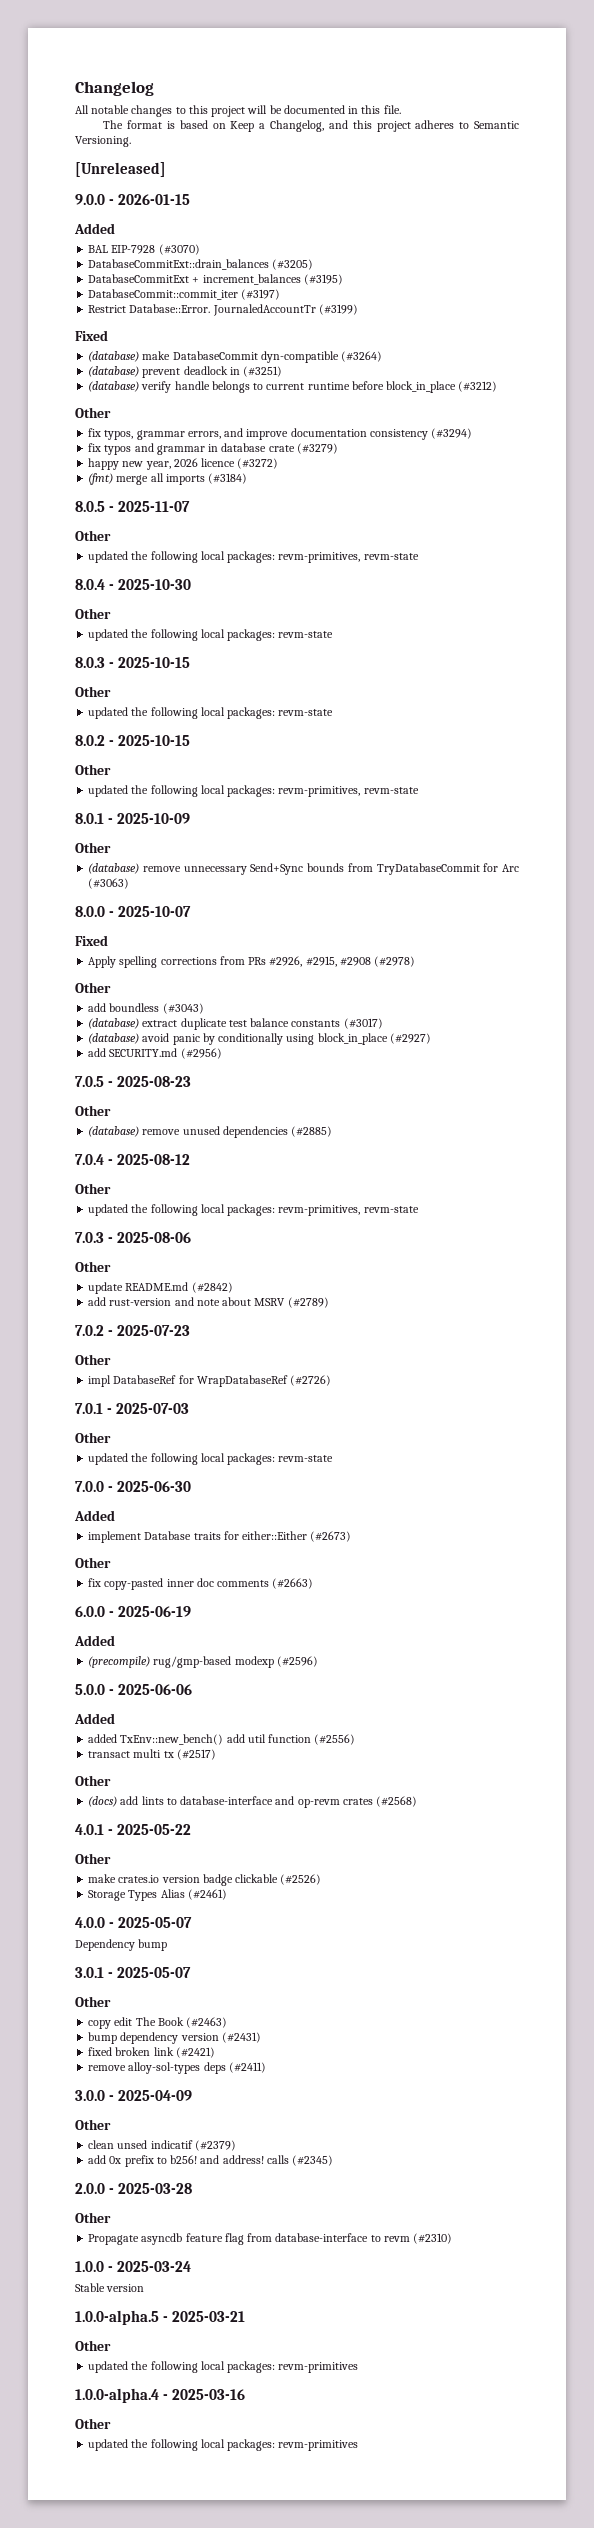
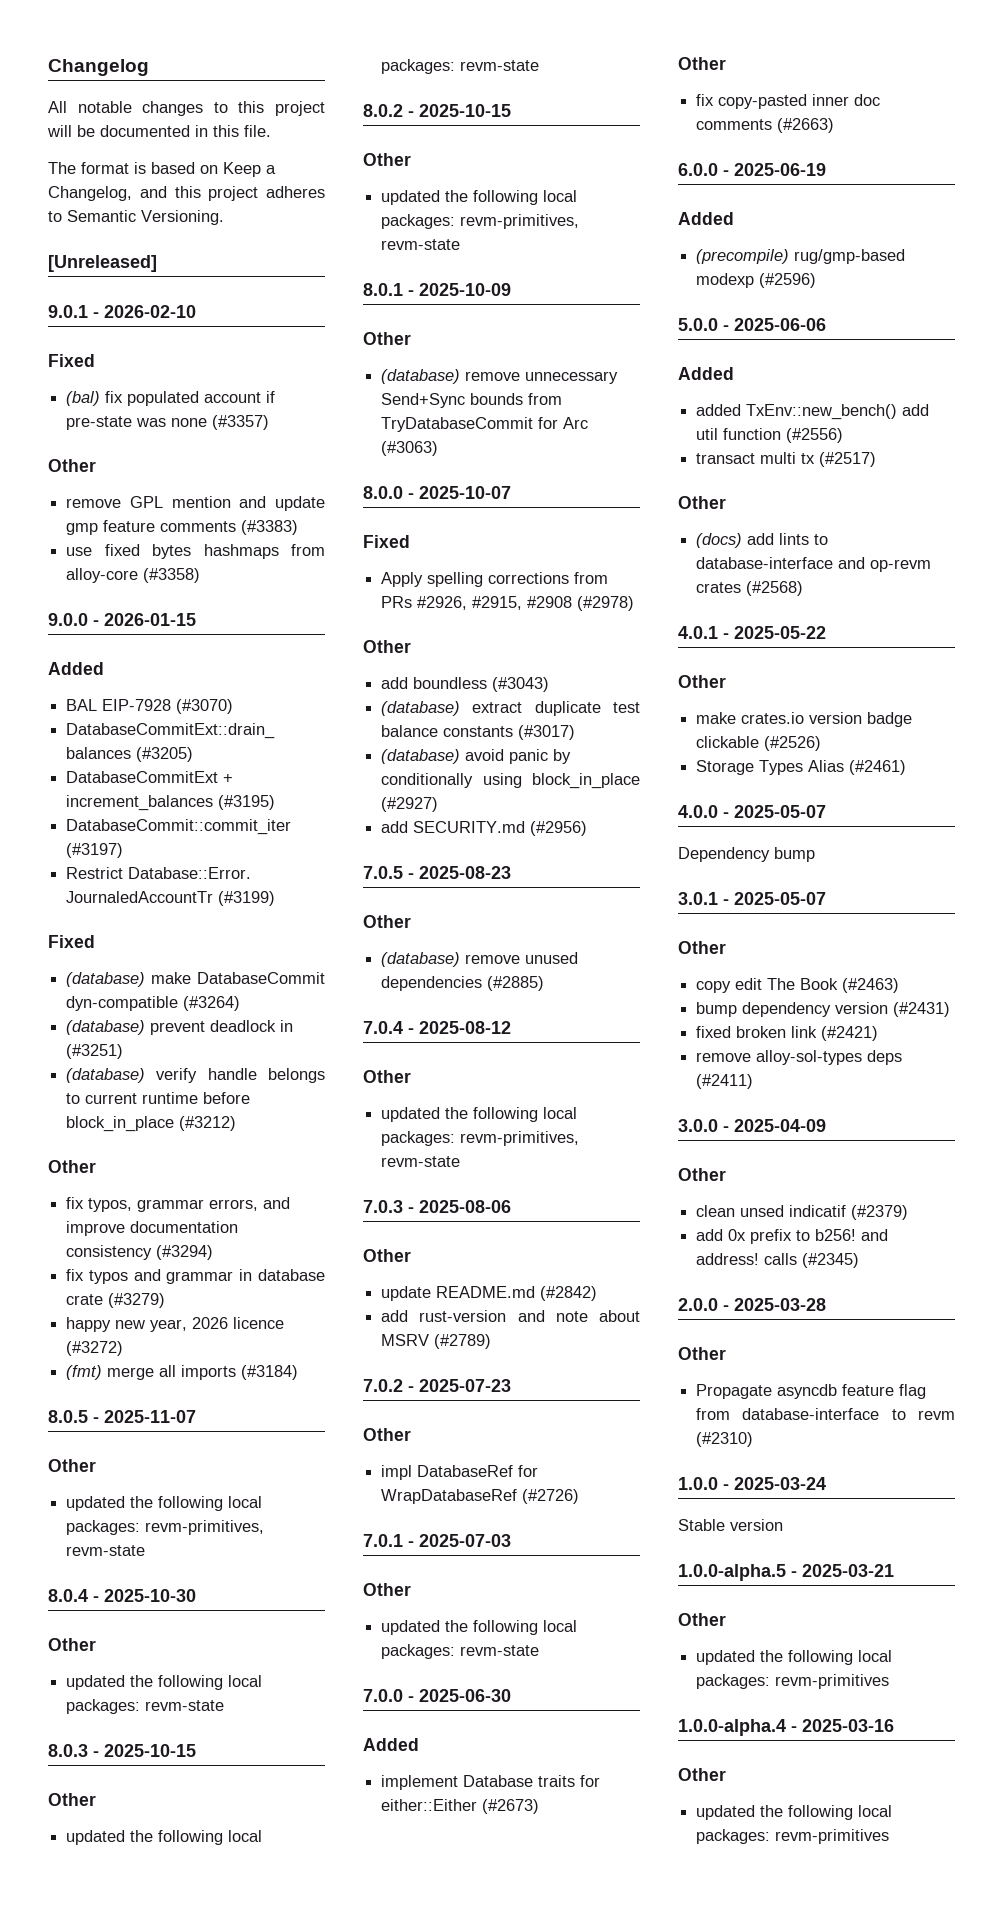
+ 9.0.1 - 2026-02-10
+ Fixed
+ (bal) fix populated account if pre-state was none (#3357)
+ Other
+ remove GPL mention and update gmp feature comments (#3383)
+ use fixed bytes hashmaps from alloy-core (#3358)

